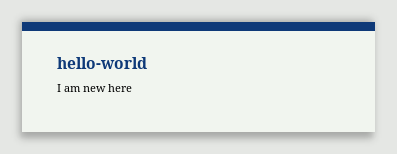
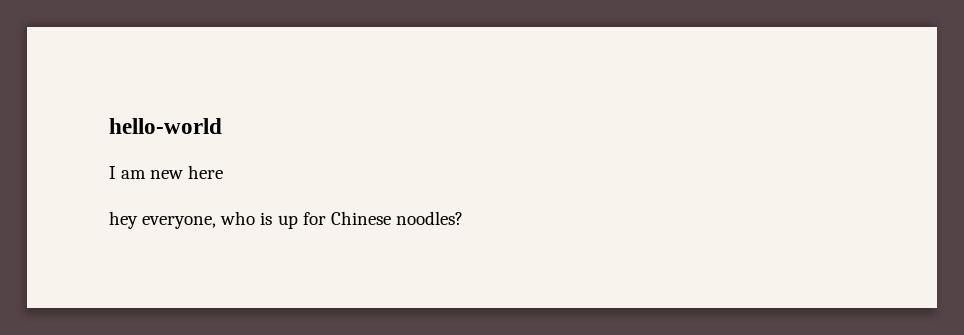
+ hey everyone, who is up for Chinese noodles?

